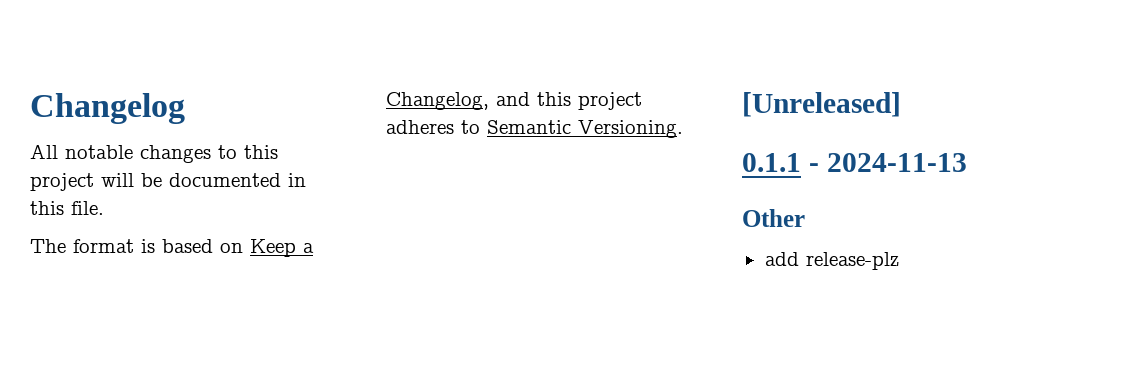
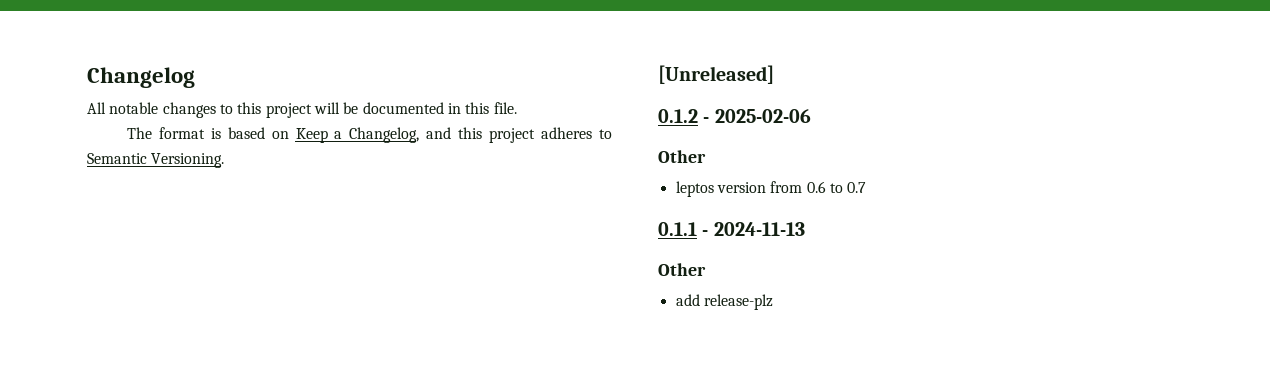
+ 0.1.2 - 2025-02-06
+ Other
+ leptos version from 0.6 to 0.7

